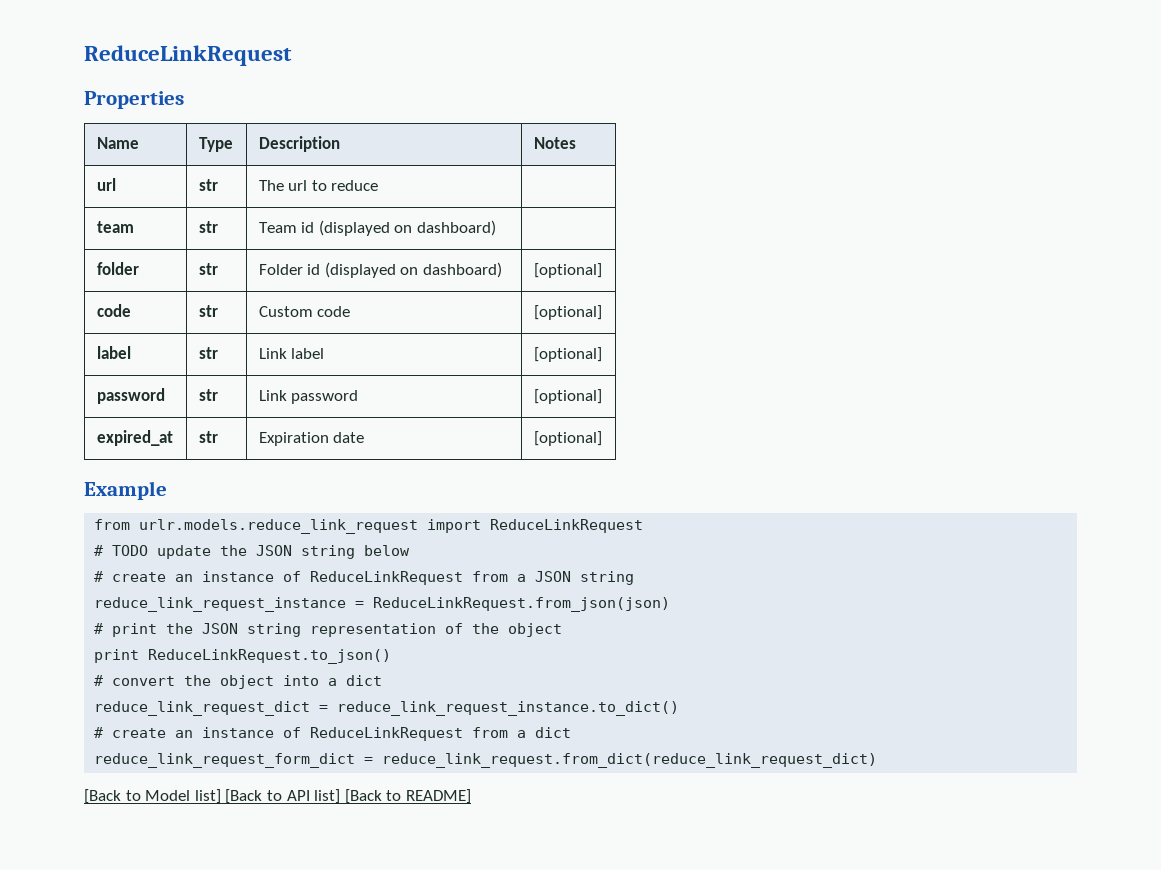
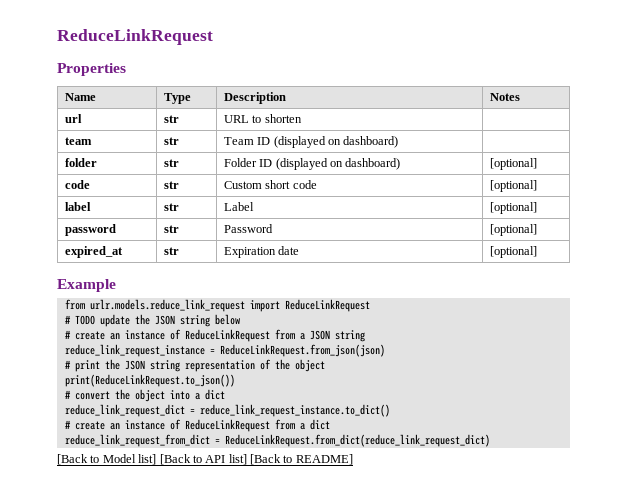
- url | str | The url to reduce |
+ url | str | URL to shorten |
- team | str | Team id (displayed on dashboard) |
+ team | str | Team ID (displayed on dashboard) |
- folder | str | Folder id (displayed on dashboard) | [optional]
+ folder | str | Folder ID (displayed on dashboard) | [optional]
- code | str | Custom code | [optional]
+ code | str | Custom short code | [optional]
- label | str | Link label | [optional]
+ label | str | Label | [optional]
- password | str | Link password | [optional]
+ password | str | Password | [optional]
- print ReduceLinkRequest.to_json()
+ print(ReduceLinkRequest.to_json())
- reduce_link_request_form_dict = reduce_link_request.from_dict(reduce_link_request_dict)
+ reduce_link_request_from_dict = ReduceLinkRequest.from_dict(reduce_link_request_dict)

